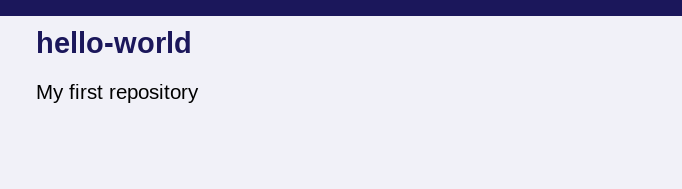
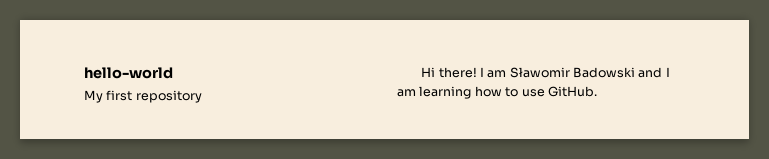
+ Hi there! I am Sławomir Badowski and I am learning how to use GitHub.

